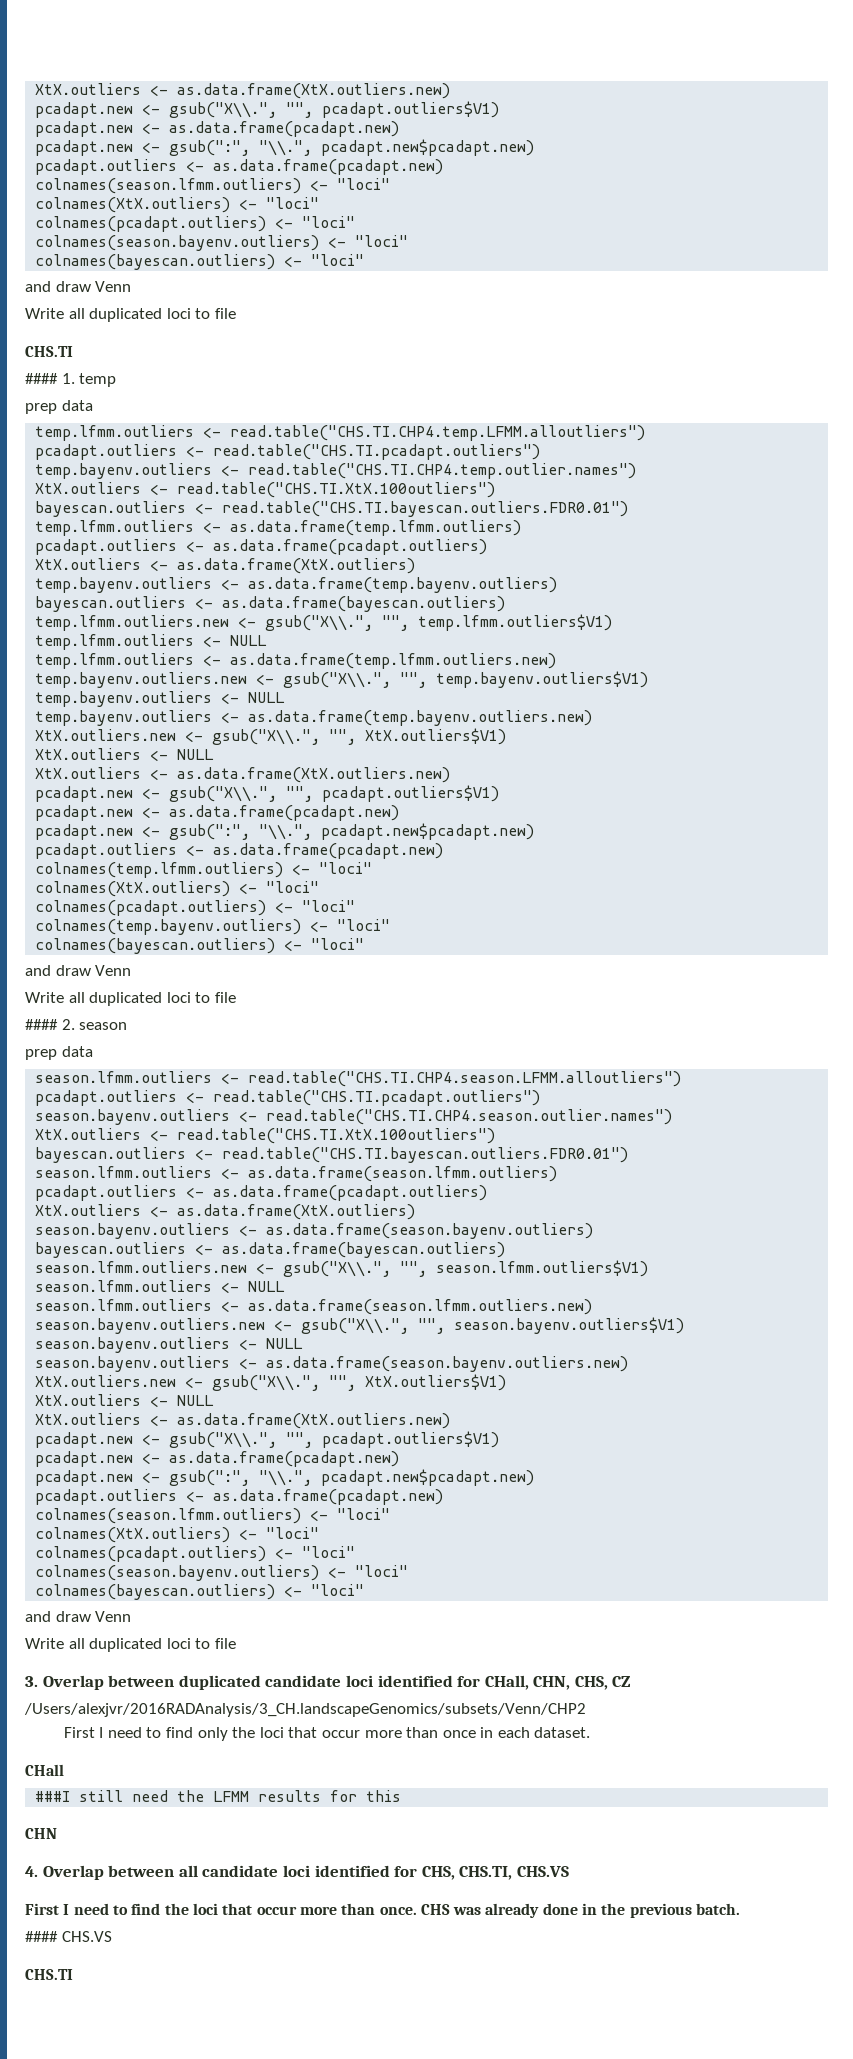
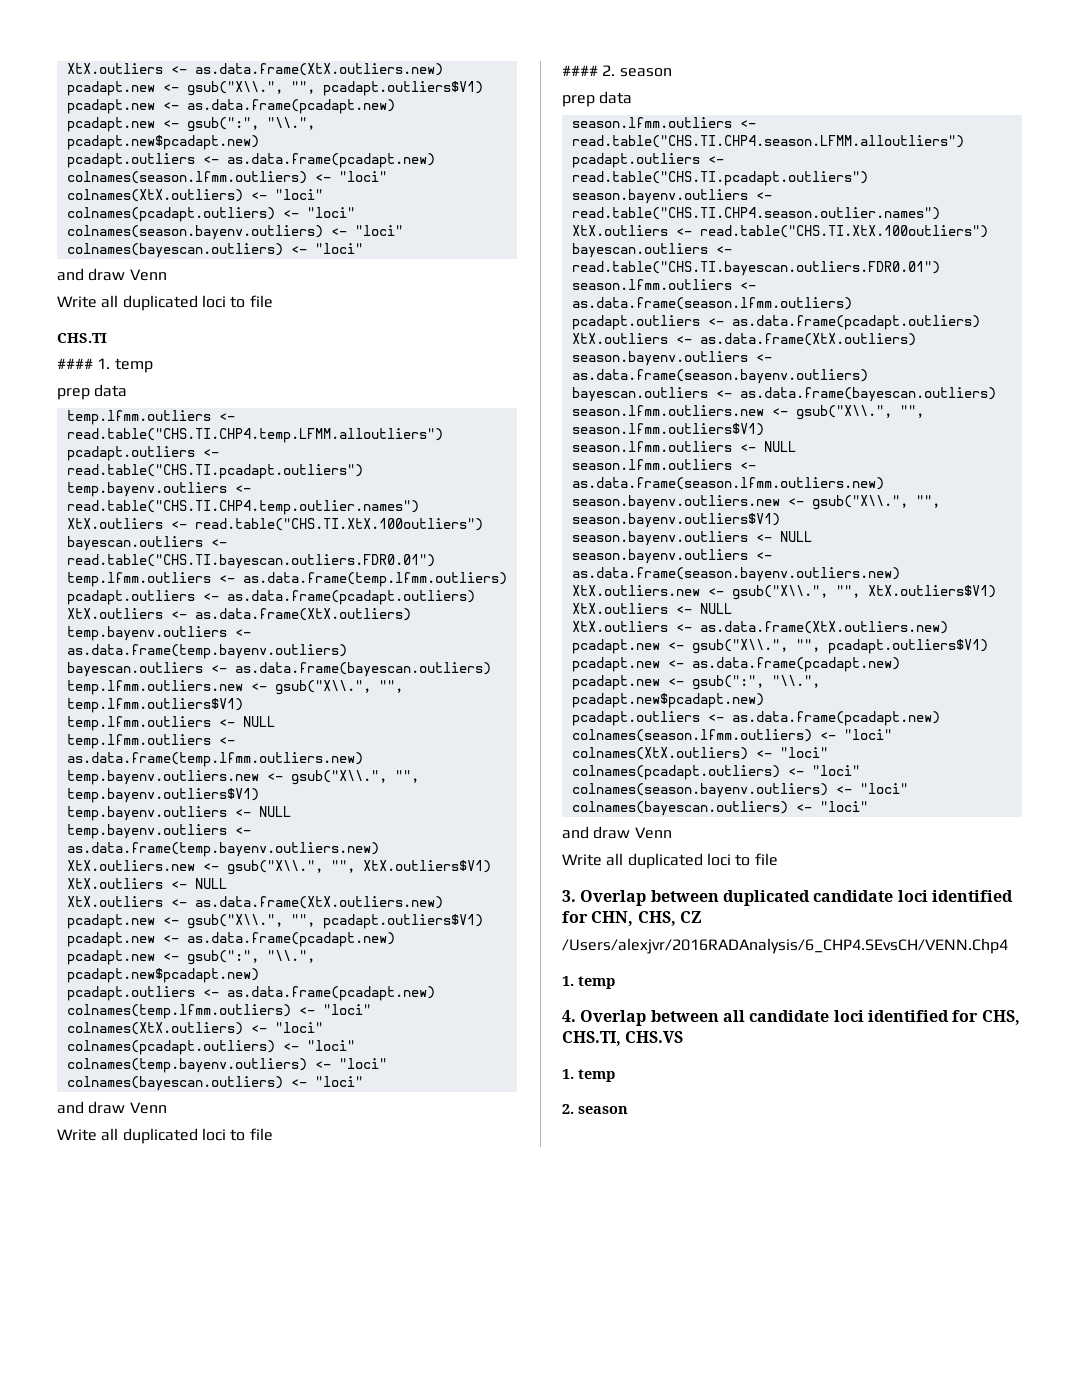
- 3. Overlap between duplicated candidate loci identified for CHall, CHN, CHS, CZ
+ 3. Overlap between duplicated candidate loci identified for CHN, CHS, CZ
- /Users/alexjvr/2016RADAnalysis/3_CH.landscapeGenomics/subsets/Venn/CHP2
- First I need to find only the loci that occur more than once in each dataset.
- CHall
- ###I still need the LFMM results for this
- CHN
+ /Users/alexjvr/2016RADAnalysis/6_CHP4.SEvsCH/VENN.Chp4
+ 1. temp
  4. Overlap between all candidate loci identified for CHS, CHS.TI, CHS.VS
- First I need to find the loci that occur more than once. CHS was already done in the previous batch.
- #### CHS.VS
- CHS.TI
+ 1. temp
+ 2. season

